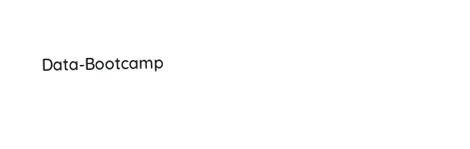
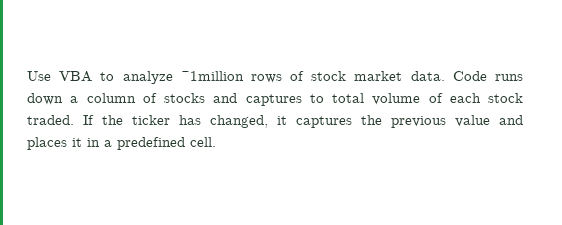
- Data-Bootcamp
+ Use VBA to analyze ~1million rows of stock market data. Code runs down a column of stocks and captures to total volume of each stock traded. If the ticker has changed, it captures the previous value and places it in a predefined cell.

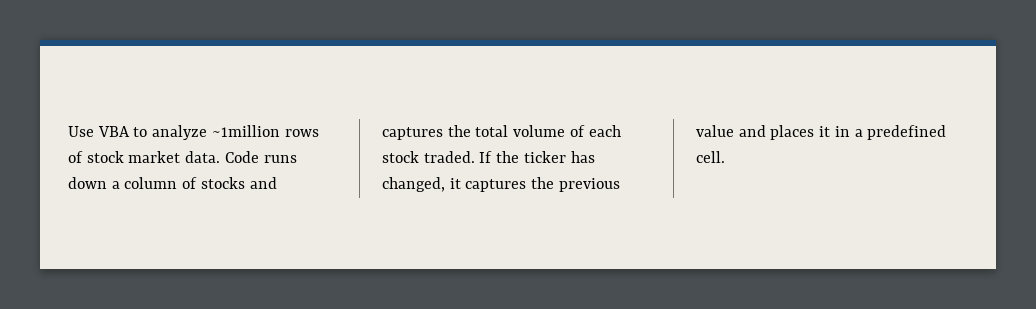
- Code runs down a column of stocks and captures to total volume of each stock traded.
+ Code runs down a column of stocks and captures the total volume of each stock traded.

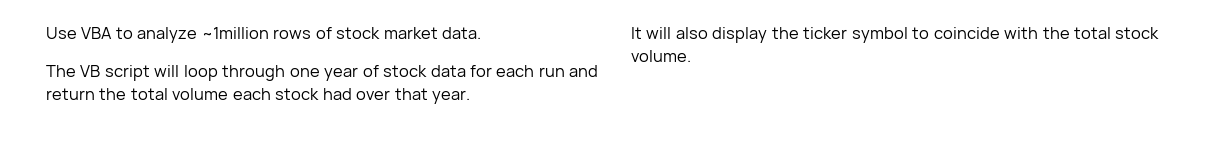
- Use VBA to analyze ~1million rows of stock market data. Code runs down a column of stocks and captures the total volume of each stock traded. If the ticker has changed, it captures the previous value and places it in a predefined cell.
+ Use VBA to analyze ~1million rows of stock market data.
+ The VB script will loop through one year of stock data for each run and return the total volume each stock had over that year.
+ It will also display the ticker symbol to coincide with the total stock volume.

